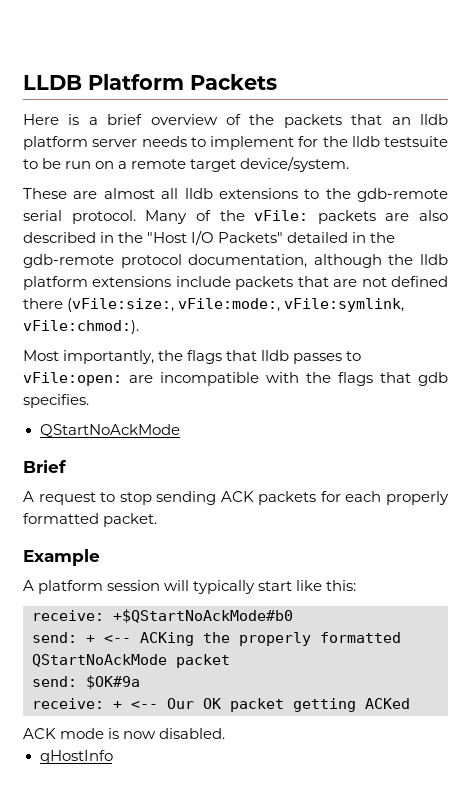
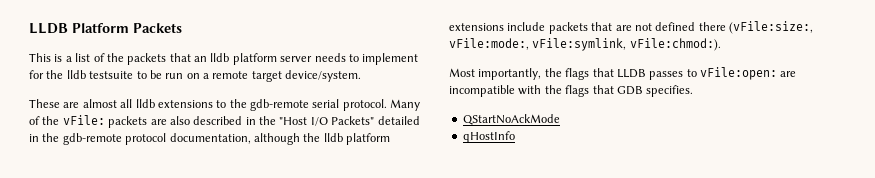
- Here is a brief overview of the packets that an lldb platform server needs to implement for the lldb testsuite to be run on a remote target device/system.
+ This is a list of the packets that an lldb platform server needs to implement for the lldb testsuite to be run on a remote target device/system.
- Most importantly, the flags that lldb passes to vFile:open: are incompatible with the flags that gdb specifies.
+ Most importantly, the flags that LLDB passes to vFile:open: are incompatible with the flags that GDB specifies.
- Brief
- A request to stop sending ACK packets for each properly formatted packet.
- Example
- A platform session will typically start like this:
- receive: +$QStartNoAckMode#b0
- send: + <-- ACKing the properly formatted QStartNoAckMode packet
- send: $OK#9a
- receive: + <-- Our OK packet getting ACKed
- ACK mode is now disabled.

